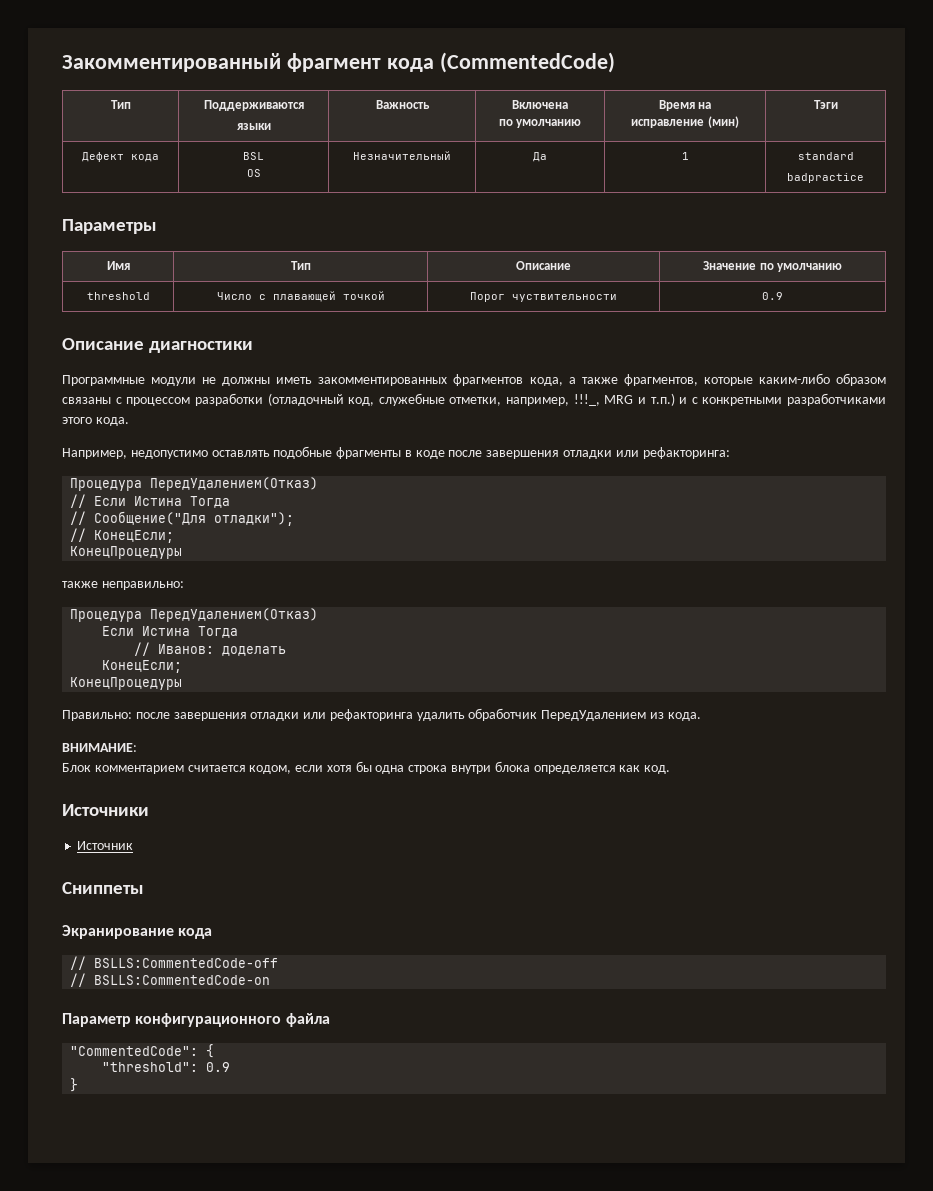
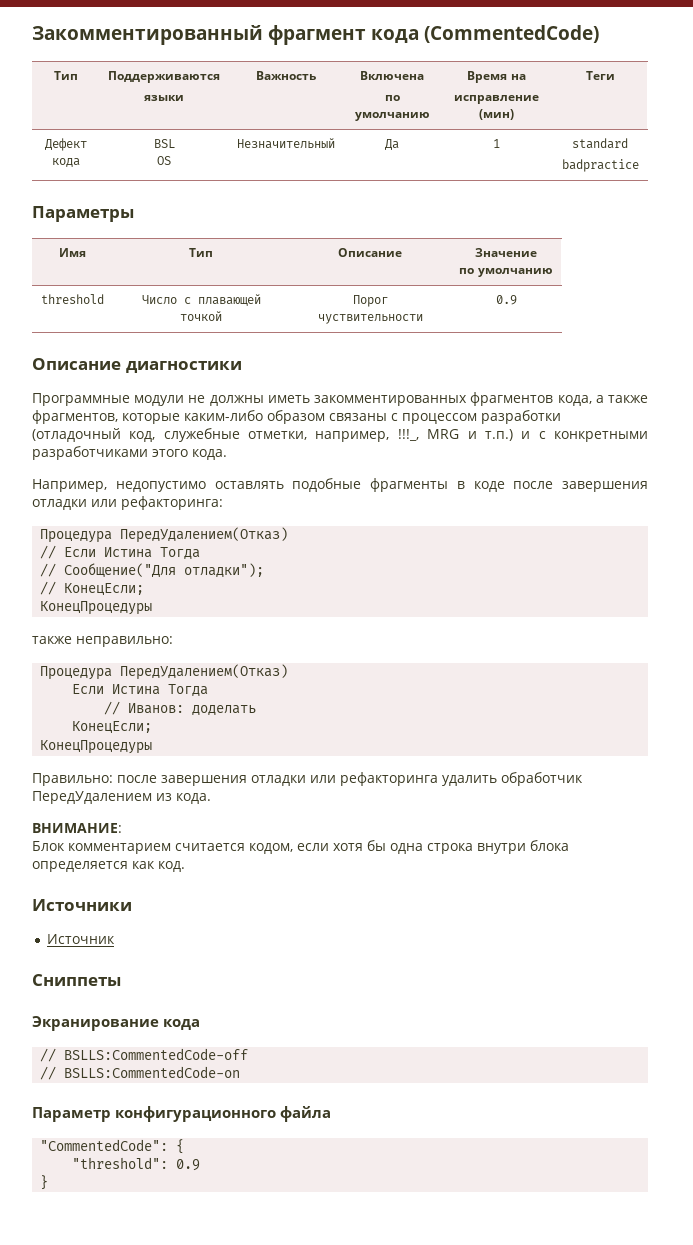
  Тип | Поддерживаются
  языки | Важность | Включена
  по умолчанию | Время на
- исправление (мин) | Тэги
+ исправление (мин) | Теги
- Имя | Тип | Описание | Значение по умолчанию
+ Имя | Тип | Описание | Значение
+ по умолчанию

